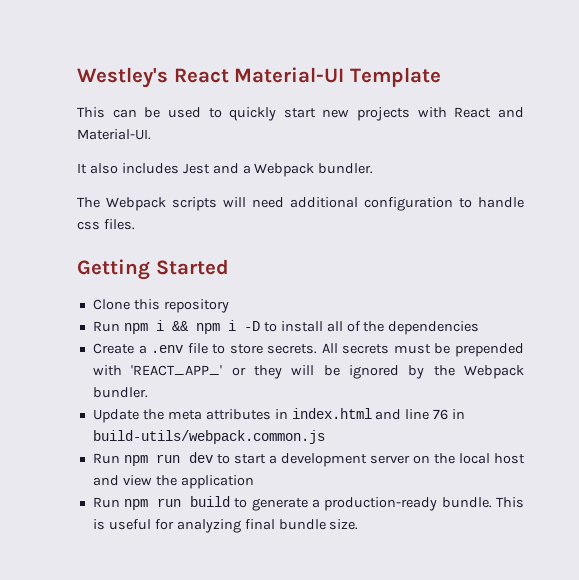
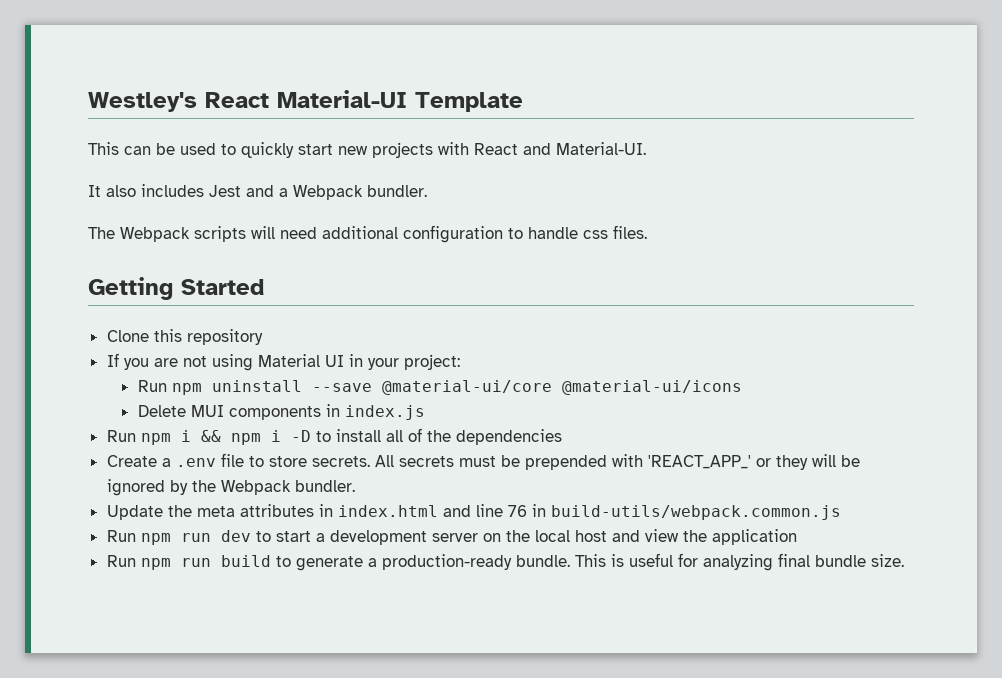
+ If you are not using Material UI in your project:
+ Run npm uninstall --save @material-ui/core @material-ui/icons
+ Delete MUI components in index.js

